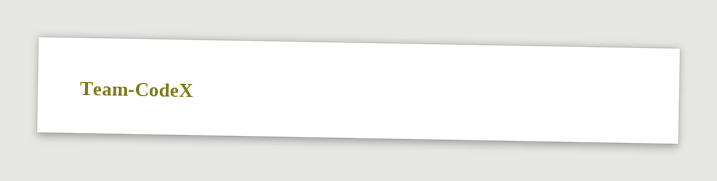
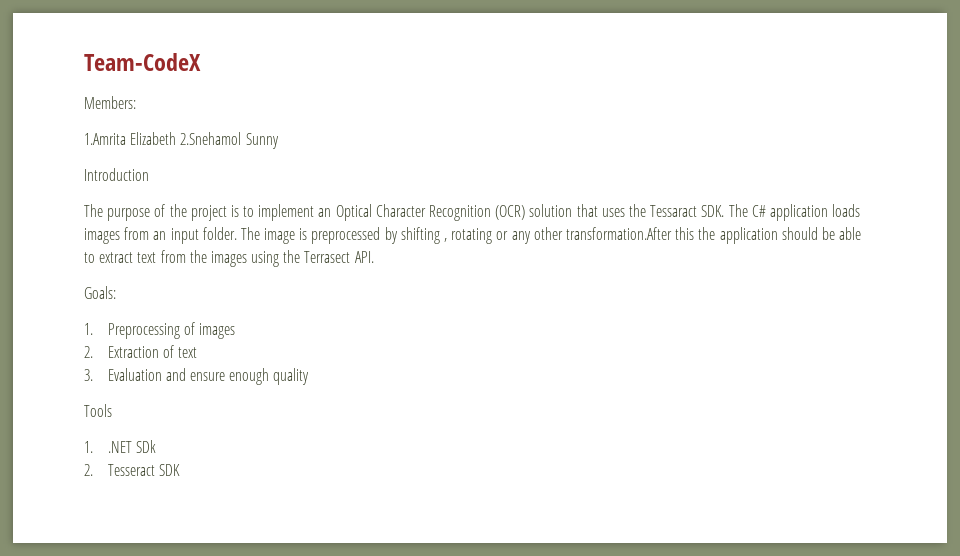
+ Members:
+ 1.Amrita Elizabeth 2.Snehamol Sunny
+ Introduction
+ The purpose of the project is to implement an Optical Character Recognition (OCR) solution that uses the Tessaract SDK. The C# application loads images from an input folder. The image is preprocessed by shifting , rotating or any other transformation.After this the application should be able to extract text from the images using the Terrasect API.
+ Goals:
+ 1. Preprocessing of images
+ 2. Extraction of text
+ 3. Evaluation and ensure enough quality
+ Tools
+ 1. .NET SDk
+ 2. Tesseract SDK

